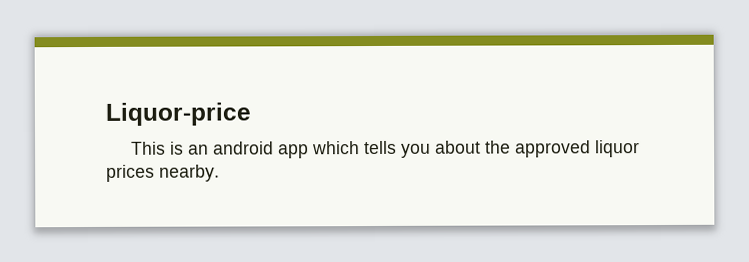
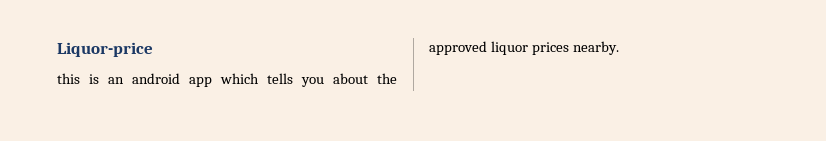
- This is an android app which tells you about the approved liquor prices nearby.
+ this is an android app which tells you about the approved liquor prices nearby.

